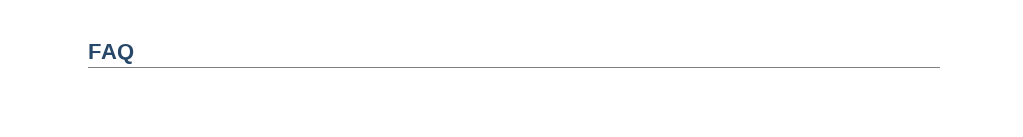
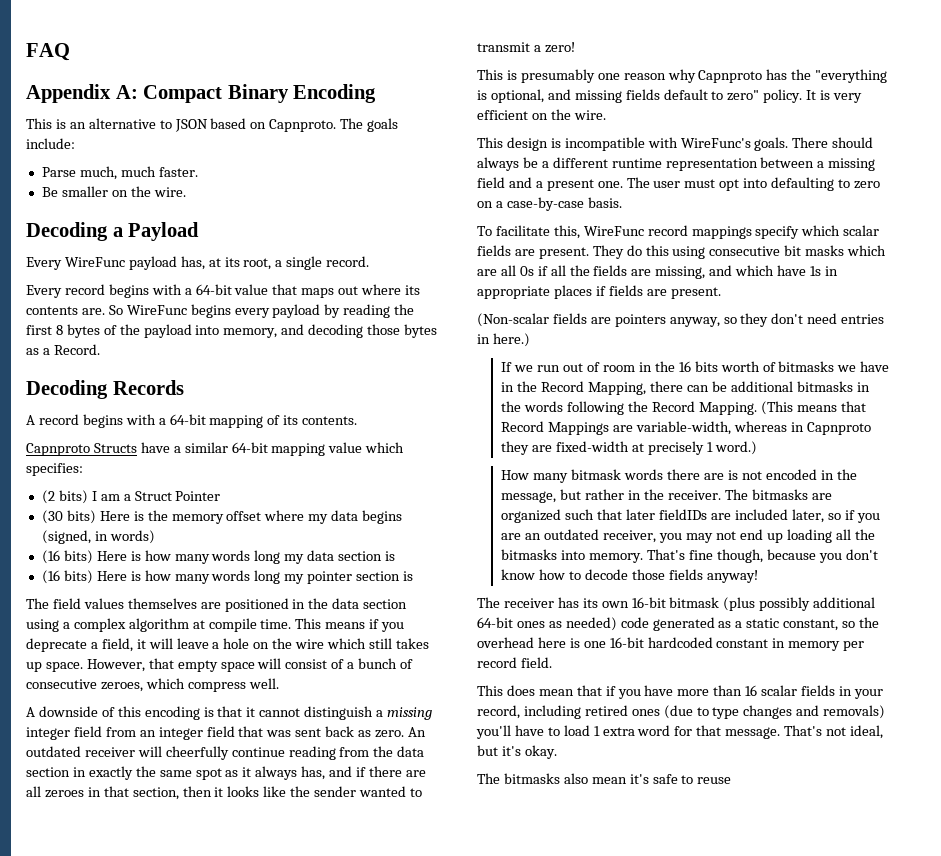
+ Appendix A: Compact Binary Encoding
+ This is an alternative to JSON based on Capnproto. The goals include:
+ Parse much, much faster.
+ Be smaller on the wire.
+ Decoding a Payload
+ Every WireFunc payload has, at its root, a single record.
+ Every record begins with a 64-bit value that maps out where its contents are. So WireFunc begins every payload by reading the first 8 bytes of the payload into memory, and decoding those bytes as a Record.
+ Decoding Records
+ A record begins with a 64-bit mapping of its contents.
+ Capnproto Structs have a similar 64-bit mapping value which specifies:
+ (2 bits) I am a Struct Pointer
+ (30 bits) Here is the memory offset where my data begins (signed, in words)
+ (16 bits) Here is how many words long my data section is
+ (16 bits) Here is how many words long my pointer section is
+ The field values themselves are positioned in the data section using a complex algorithm at compile time. This means if you deprecate a field, it will leave a hole on the wire which still takes up space. However, that empty space will consist of a bunch of consecutive zeroes, which compress well.
+ A downside of this encoding is that it cannot distinguish a missing integer field from an integer field that was sent back as zero. An outdated receiver will cheerfully continue reading from the data section in exactly the same spot as it always has, and if there are all zeroes in that section, then it looks like the sender wanted to transmit a zero!
+ This is presumably one reason why Capnproto has the "everything is optional, and missing fields default to zero" policy. It is very efficient on the wire.
+ This design is incompatible with WireFunc's goals. There should always be a different runtime representation between a missing field and a present one. The user must opt into defaulting to zero on a case-by-case basis.
+ To facilitate this, WireFunc record mappings specify which scalar fields are present. They do this using consecutive bit masks which are all 0s if all the fields are missing, and which have 1s in appropriate places if fields are present.
+ (Non-scalar fields are pointers anyway, so they don't need entries in here.)
+ If we run out of room in the 16 bits worth of bitmasks we have in the Record Mapping, there can be additional bitmasks in the words following the Record Mapping. (This means that Record Mappings are variable-width, whereas in Capnproto they are fixed-width at precisely 1 word.)
+ How many bitmask words there are is not encoded in the message, but rather in the receiver. The bitmasks are organized such that later fieldIDs are included later, so if you are an outdated receiver, you may not end up loading all the bitmasks into memory. That's fine though, because you don't know how to decode those fields anyway!
+ The receiver has its own 16-bit bitmask (plus possibly additional 64-bit ones as needed) code generated as a static constant, so the overhead here is one 16-bit hardcoded constant in memory per record field.
+ This does mean that if you have more than 16 scalar fields in your record, including retired ones (due to type changes and removals) you'll have to load 1 extra word for that message. That's not ideal, but it's okay.
+ The bitmasks also mean it's safe to reuse

